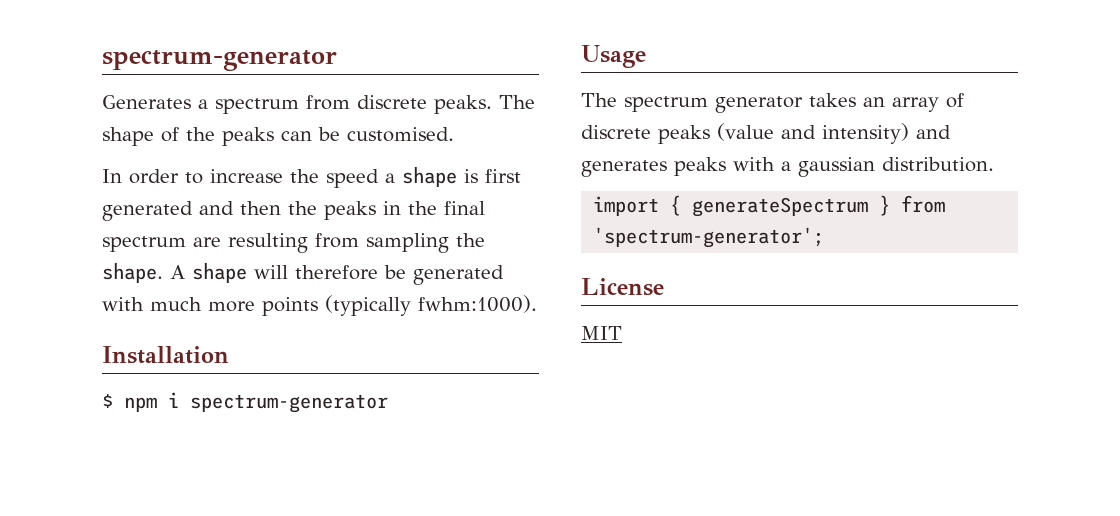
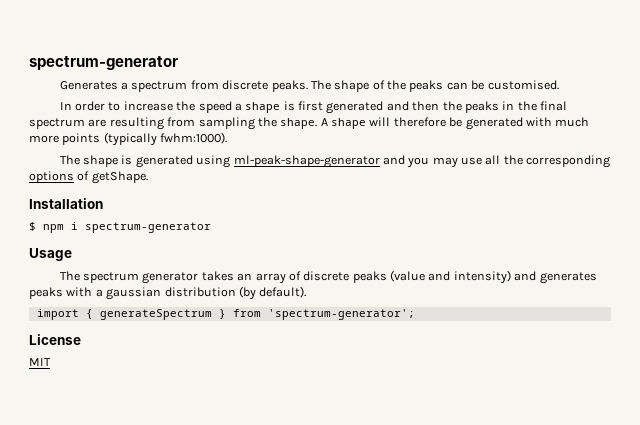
+ The shape is generated using ml-peak-shape-generator and you may use all the corresponding options of getShape.
- The spectrum generator takes an array of discrete peaks (value and intensity) and generates peaks with a gaussian distribution.
+ The spectrum generator takes an array of discrete peaks (value and intensity) and generates peaks with a gaussian distribution (by default).

